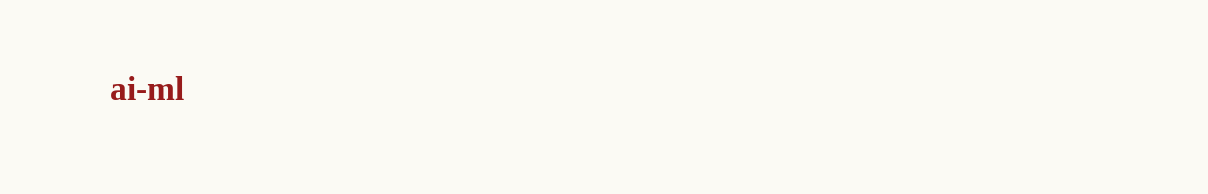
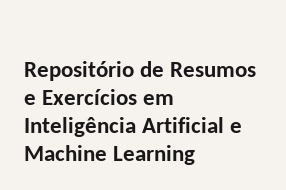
- ai-ml
+ Repositório de Resumos e Exercícios em Inteligência Artificial e Machine Learning

